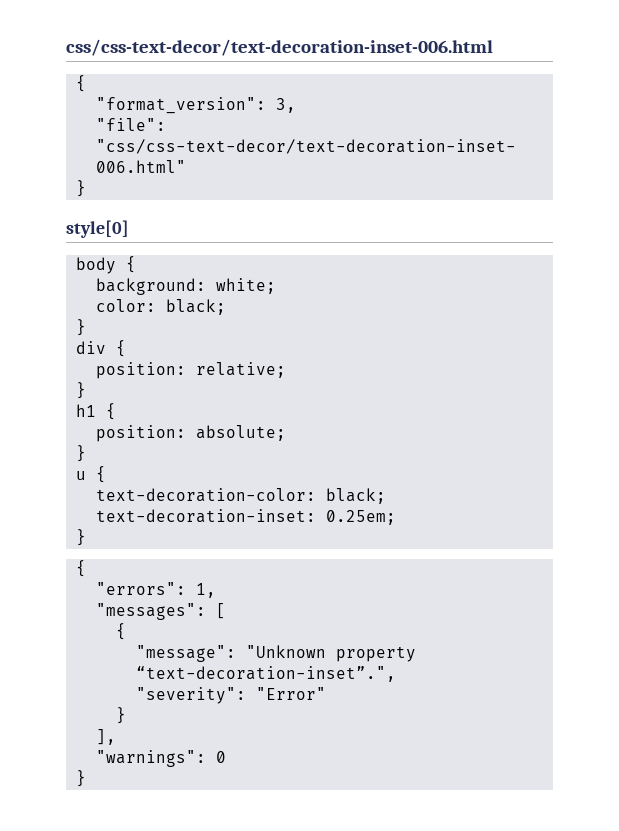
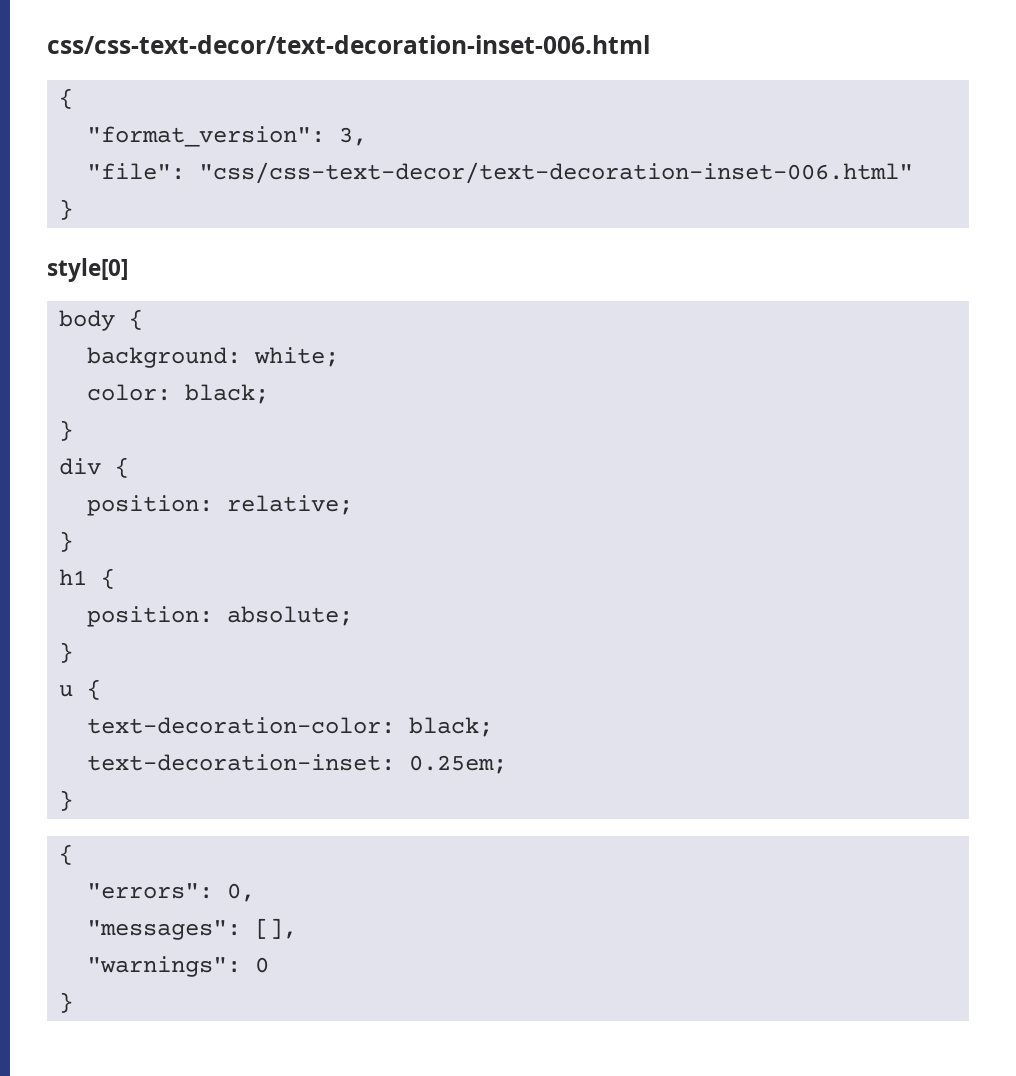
- "errors": 1,
+ "errors": 0,
- "messages": [
- {
- "message": "Unknown property “text-decoration-inset”.",
- "severity": "Error"
- }
- ],
+ "messages": [],

